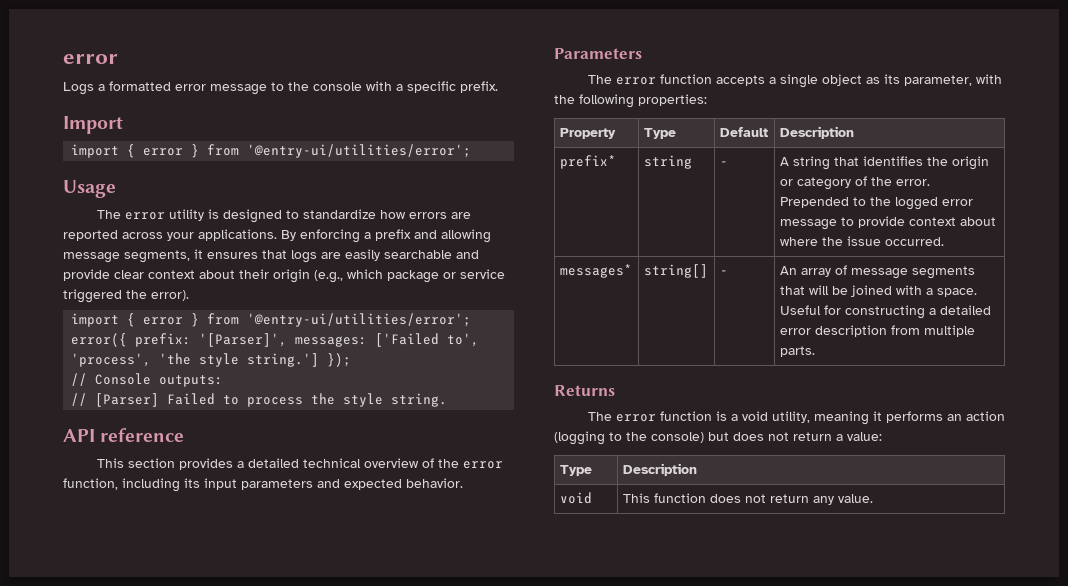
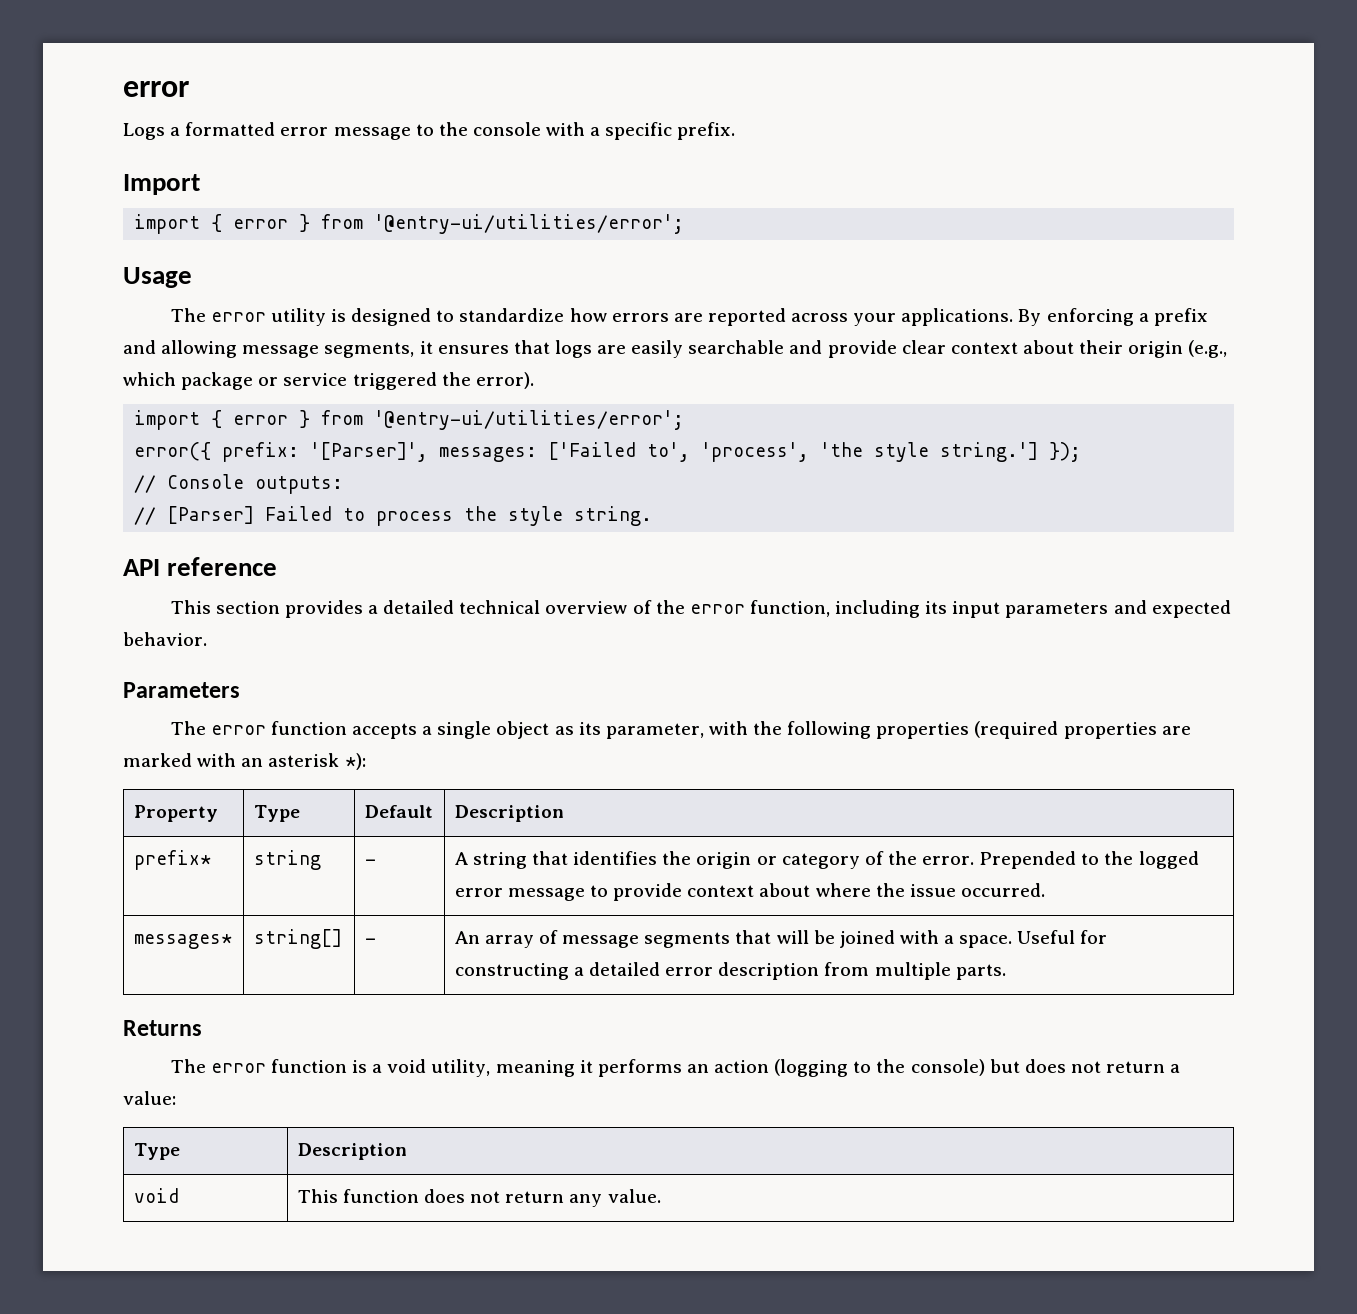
- The error function accepts a single object as its parameter, with the following properties:
+ The error function accepts a single object as its parameter, with the following properties (required properties are marked with an asterisk *):

